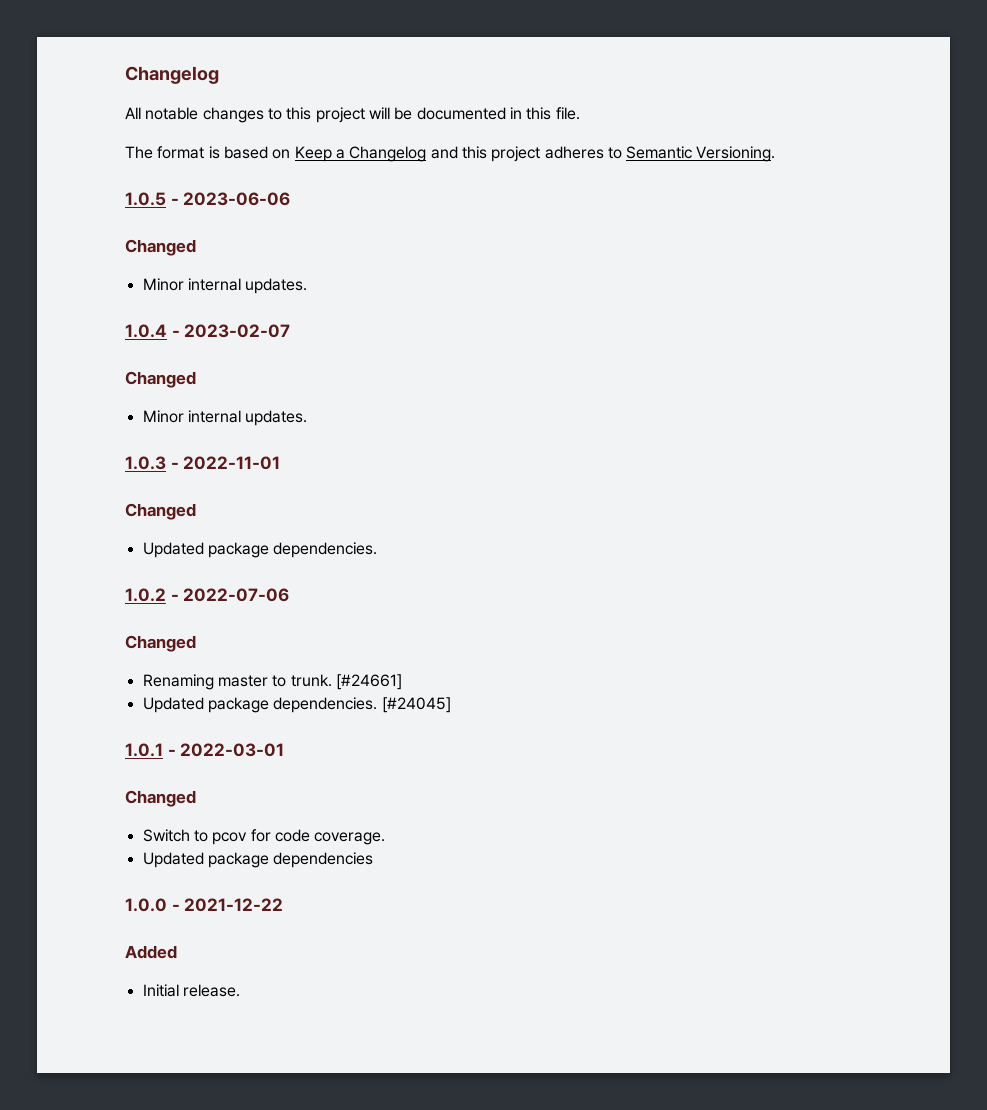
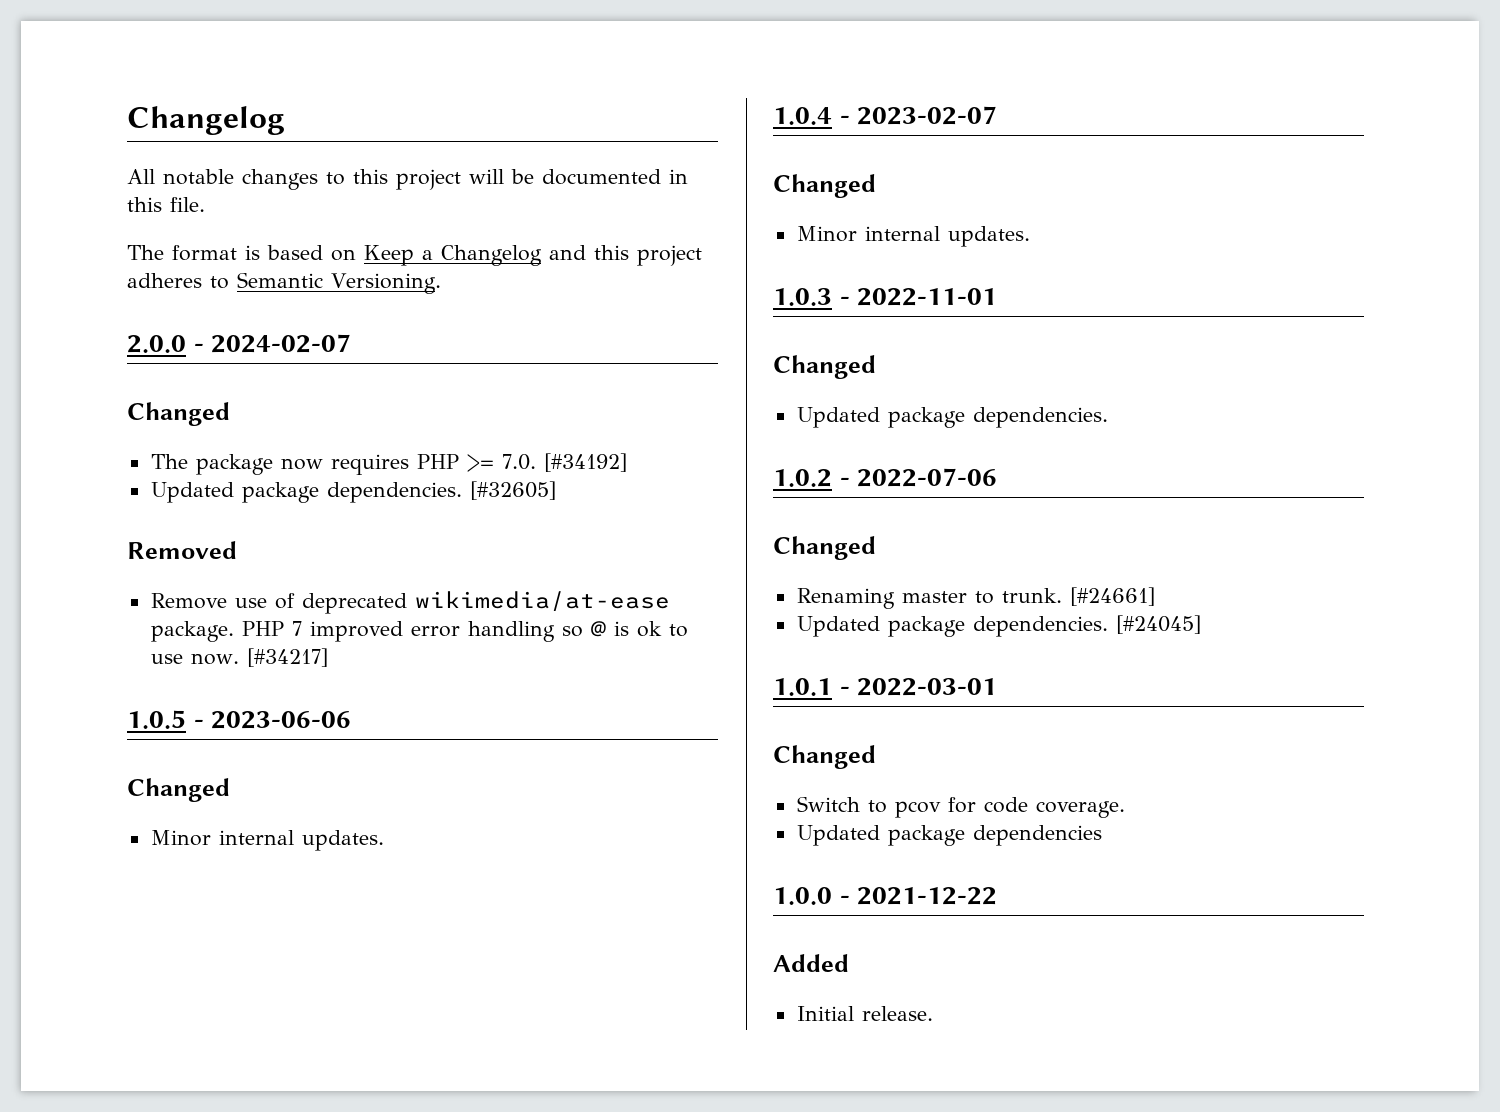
+ 2.0.0 - 2024-02-07
+ Changed
+ The package now requires PHP >= 7.0. [#34192]
+ Updated package dependencies. [#32605]
+ Removed
+ Remove use of deprecated wikimedia/at-ease package. PHP 7 improved error handling so @ is ok to use now. [#34217]

